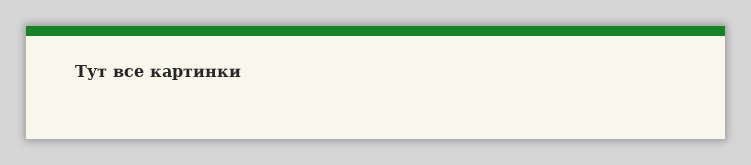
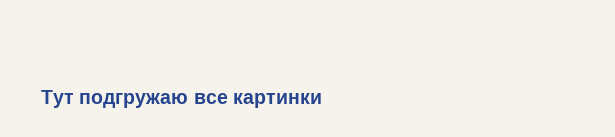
- Тут все картинки
+ Тут подгружаю все картинки

